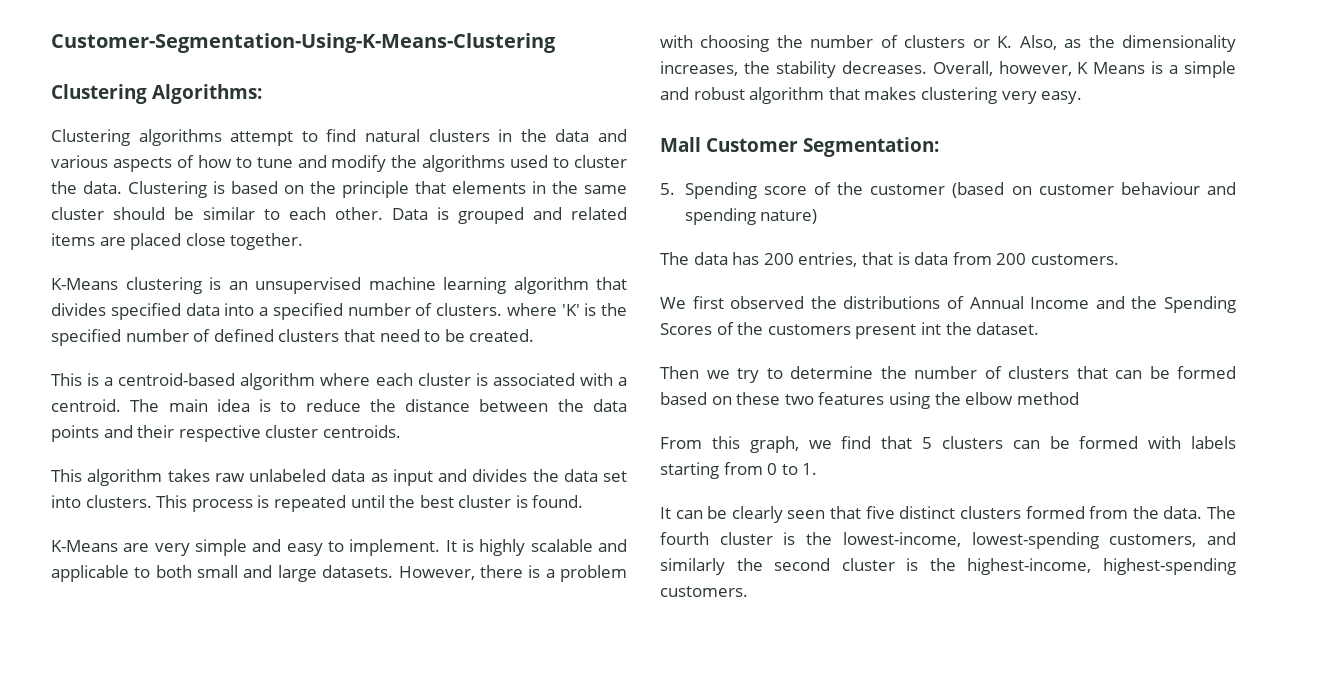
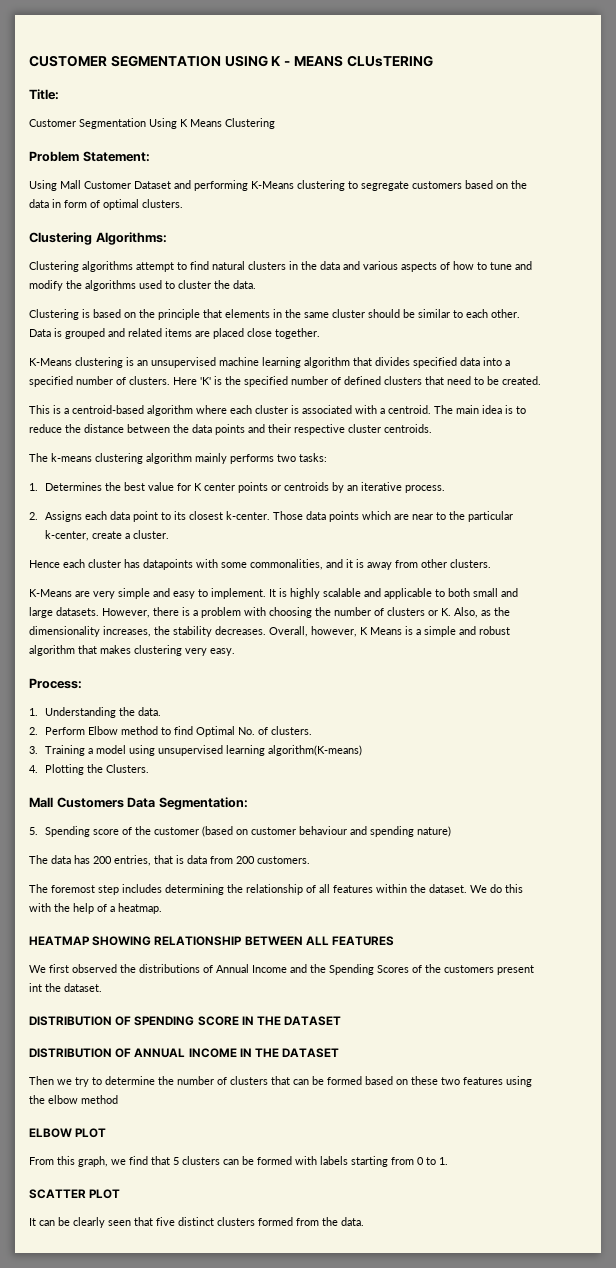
- Customer-Segmentation-Using-K-Means-Clustering
+ CUSTOMER SEGMENTATION USING K - MEANS CLUsTERING
+ Title:
+ Customer Segmentation Using K Means Clustering
+ Problem Statement:
+ Using Mall Customer Dataset and performing K-Means clustering to segregate customers based on the data in form of optimal clusters.
- Clustering algorithms attempt to find natural clusters in the data and various aspects of how to tune and modify the algorithms used to cluster the data. Clustering is based on the principle that elements in the same cluster should be similar to each other.
+ Clustering algorithms attempt to find natural clusters in the data and various aspects of how to tune and modify the algorithms used to cluster the data.
+ Clustering is based on the principle that elements in the same cluster should be similar to each other.
- K-Means clustering is an unsupervised machine learning algorithm that divides specified data into a specified number of clusters. where 'K' is the specified number of defined clusters that need to be created.
+ K-Means clustering is an unsupervised machine learning algorithm that divides specified data into a specified number of clusters. Here 'K' is the specified number of defined clusters that need to be created.
- This algorithm takes raw unlabeled data as input and divides the data set into clusters. This process is repeated until the best cluster is found.
+ The k-means clustering algorithm mainly performs two tasks:
+ 1. Determines the best value for K center points or centroids by an iterative process.
+ 2. Assigns each data point to its closest k-center. Those data points which are near to the particular k-center, create a cluster.
+ Hence each cluster has datapoints with some commonalities, and it is away from other clusters.
- Mall Customer Segmentation:
+ Process:
+ 1. Understanding the data.
+ 2. Perform Elbow method to find Optimal No. of clusters.
+ 3. Training a model using unsupervised learning algorithm(K-means)
+ 4. Plotting the Clusters.
+ Mall Customers Data Segmentation:
+ The foremost step includes determining the relationship of all features within the dataset. We do this with the help of a heatmap.
+ HEATMAP SHOWING RELATIONSHIP BETWEEN ALL FEATURES
+ DISTRIBUTION OF SPENDING SCORE IN THE DATASET
+ DISTRIBUTION OF ANNUAL INCOME IN THE DATASET
+ ELBOW PLOT
+ SCATTER PLOT
- The fourth cluster is the lowest-income, lowest-spending customers, and similarly the second cluster is the highest-income, highest-spending customers.

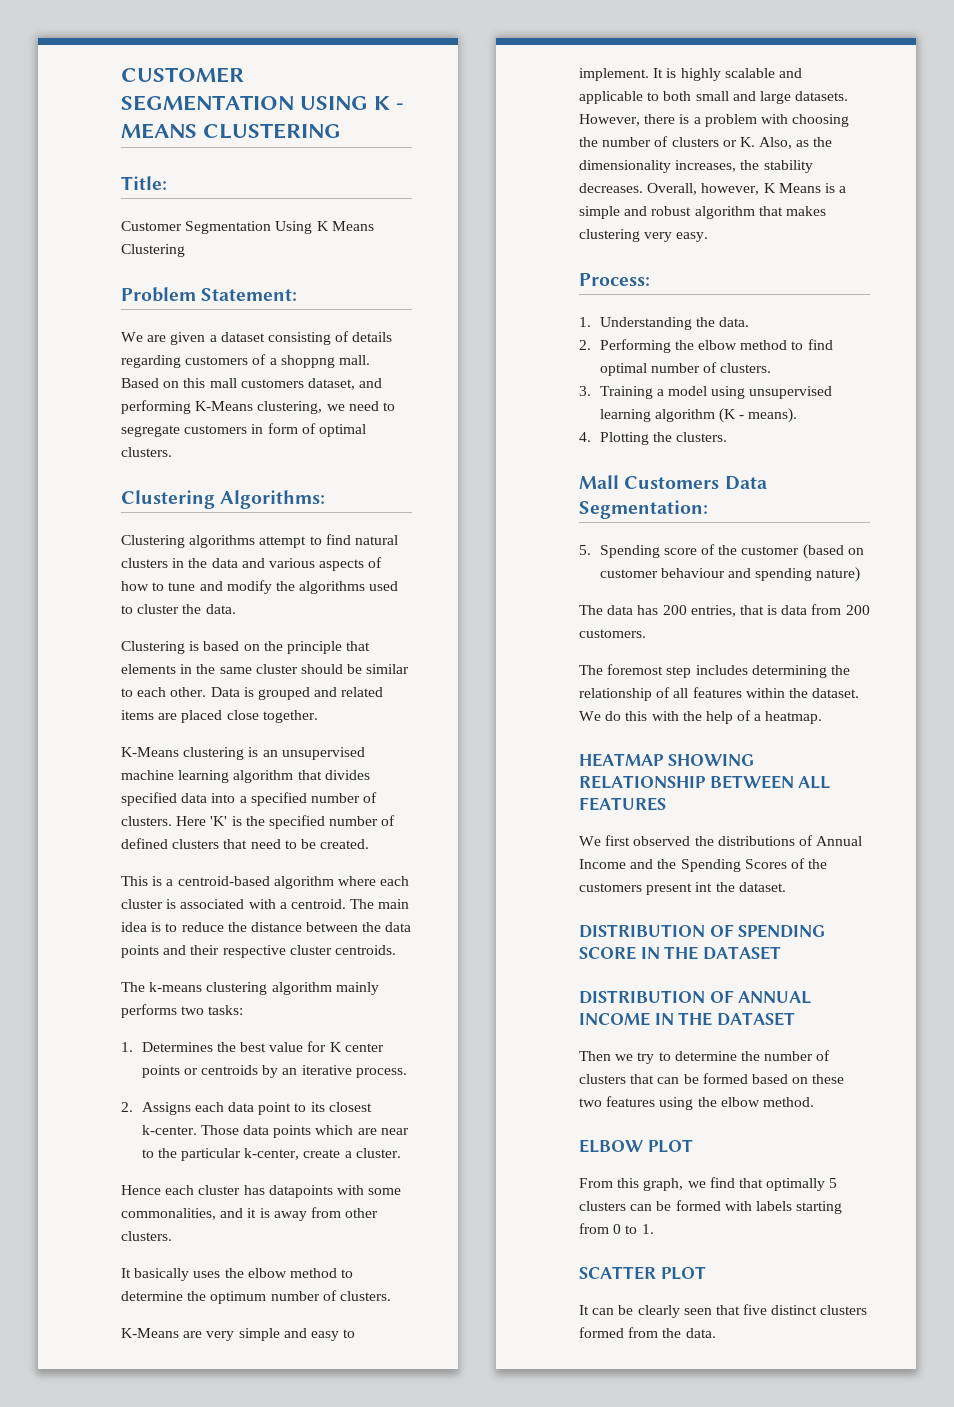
- CUSTOMER SEGMENTATION USING K - MEANS CLUsTERING
+ CUSTOMER SEGMENTATION USING K - MEANS CLUSTERING
- Using Mall Customer Dataset and performing K-Means clustering to segregate customers based on the data in form of optimal clusters.
+ We are given a dataset consisting of details regarding customers of a shoppng mall. Based on this mall customers dataset, and performing K-Means clustering, we need to segregate customers in form of optimal clusters.
+ It basically uses the elbow method to determine the optimum number of clusters.
- 2. Perform Elbow method to find Optimal No. of clusters.
+ 2. Performing the elbow method to find optimal number of clusters.
- 3. Training a model using unsupervised learning algorithm(K-means)
+ 3. Training a model using unsupervised learning algorithm (K - means).
- 4. Plotting the Clusters.
+ 4. Plotting the clusters.
- Then we try to determine the number of clusters that can be formed based on these two features using the elbow method
+ Then we try to determine the number of clusters that can be formed based on these two features using the elbow method.
- From this graph, we find that 5 clusters can be formed with labels starting from 0 to 1.
+ From this graph, we find that optimally 5 clusters can be formed with labels starting from 0 to 1.

